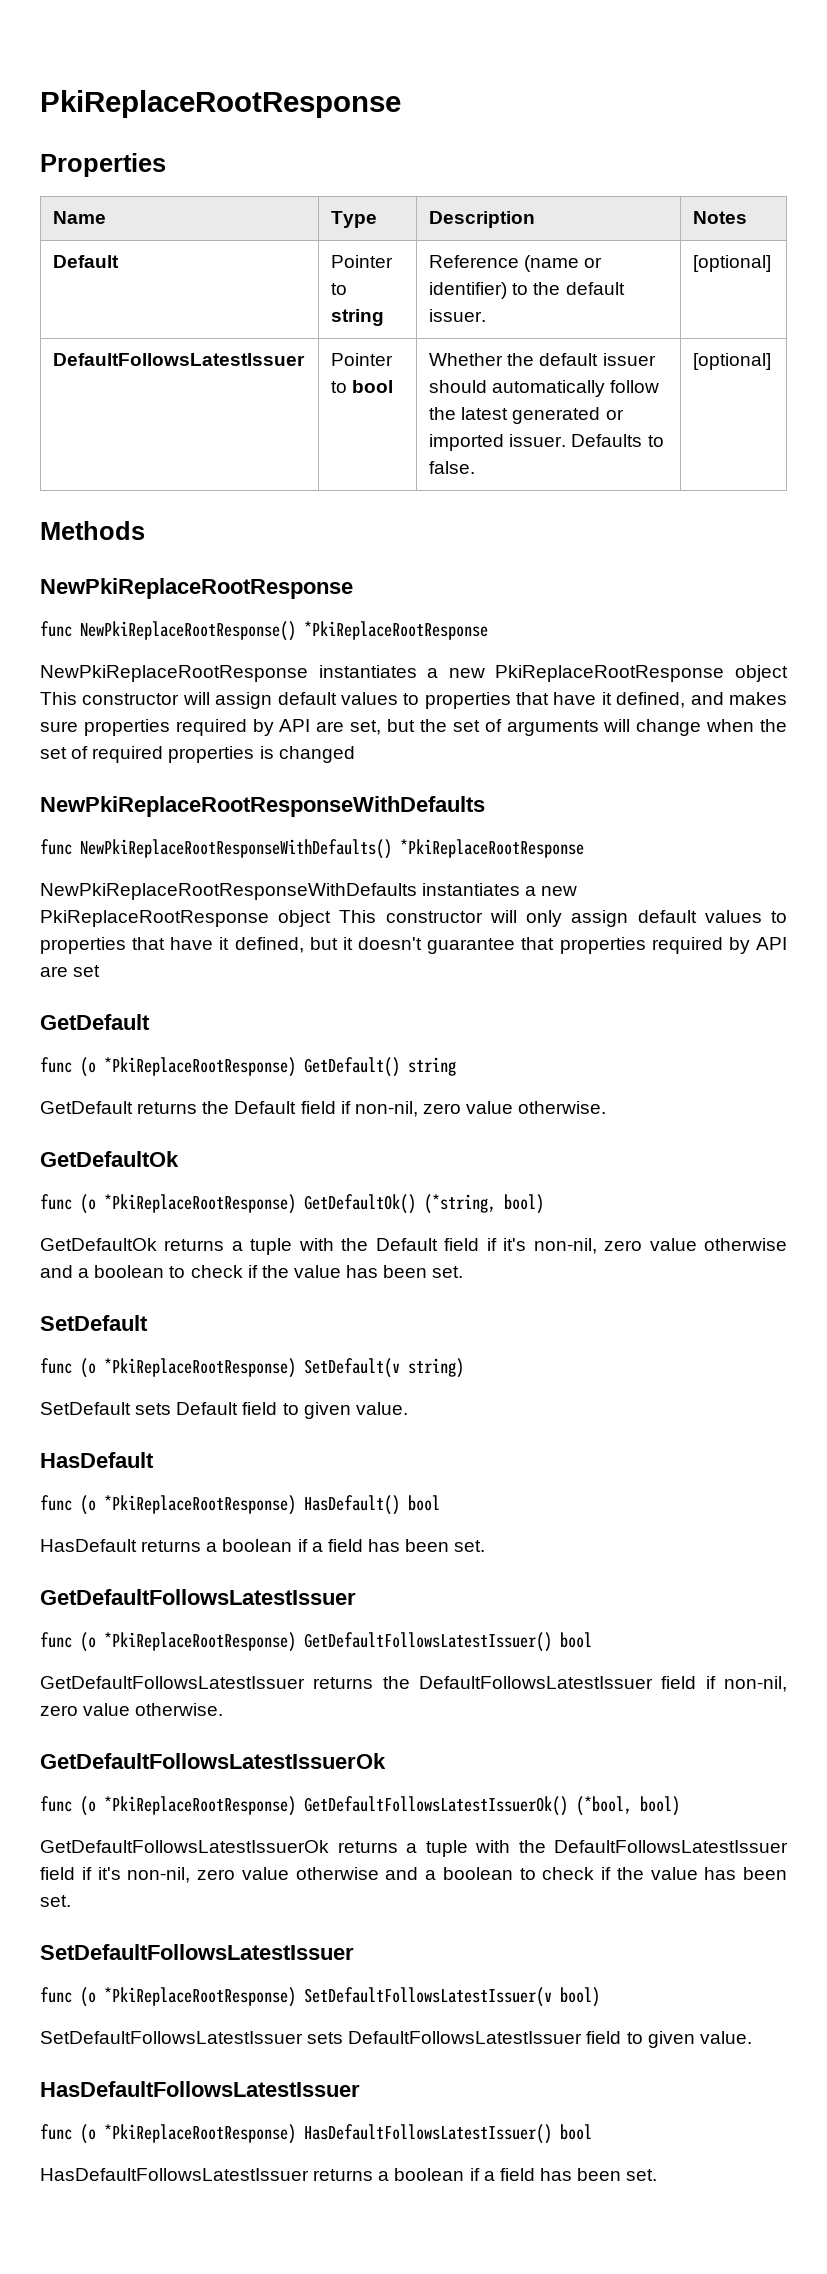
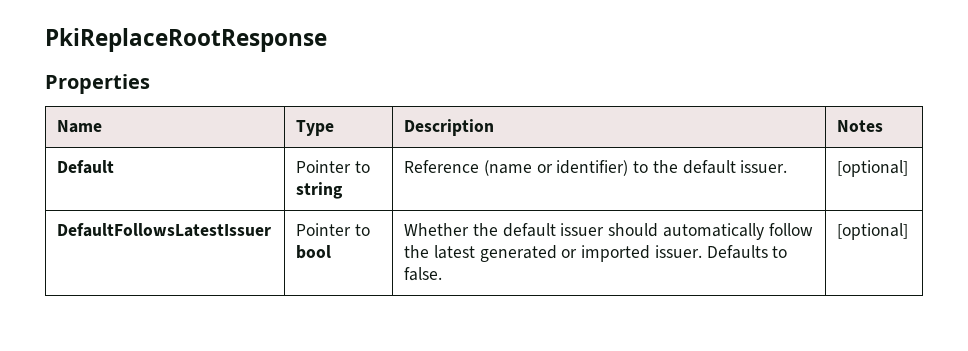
- Methods
- NewPkiReplaceRootResponse
- func NewPkiReplaceRootResponse() *PkiReplaceRootResponse
- NewPkiReplaceRootResponse instantiates a new PkiReplaceRootResponse object This constructor will assign default values to properties that have it defined, and makes sure properties required by API are set, but the set of arguments will change when the set of required properties is changed
- NewPkiReplaceRootResponseWithDefaults
- func NewPkiReplaceRootResponseWithDefaults() *PkiReplaceRootResponse
- NewPkiReplaceRootResponseWithDefaults instantiates a new PkiReplaceRootResponse object This constructor will only assign default values to properties that have it defined, but it doesn't guarantee that properties required by API are set
- GetDefault
- func (o *PkiReplaceRootResponse) GetDefault() string
- GetDefault returns the Default field if non-nil, zero value otherwise.
- GetDefaultOk
- func (o *PkiReplaceRootResponse) GetDefaultOk() (*string, bool)
- GetDefaultOk returns a tuple with the Default field if it's non-nil, zero value otherwise and a boolean to check if the value has been set.
- SetDefault
- func (o *PkiReplaceRootResponse) SetDefault(v string)
- SetDefault sets Default field to given value.
- HasDefault
- func (o *PkiReplaceRootResponse) HasDefault() bool
- HasDefault returns a boolean if a field has been set.
- GetDefaultFollowsLatestIssuer
- func (o *PkiReplaceRootResponse) GetDefaultFollowsLatestIssuer() bool
- GetDefaultFollowsLatestIssuer returns the DefaultFollowsLatestIssuer field if non-nil, zero value otherwise.
- GetDefaultFollowsLatestIssuerOk
- func (o *PkiReplaceRootResponse) GetDefaultFollowsLatestIssuerOk() (*bool, bool)
- GetDefaultFollowsLatestIssuerOk returns a tuple with the DefaultFollowsLatestIssuer field if it's non-nil, zero value otherwise and a boolean to check if the value has been set.
- SetDefaultFollowsLatestIssuer
- func (o *PkiReplaceRootResponse) SetDefaultFollowsLatestIssuer(v bool)
- SetDefaultFollowsLatestIssuer sets DefaultFollowsLatestIssuer field to given value.
- HasDefaultFollowsLatestIssuer
- func (o *PkiReplaceRootResponse) HasDefaultFollowsLatestIssuer() bool
- HasDefaultFollowsLatestIssuer returns a boolean if a field has been set.

